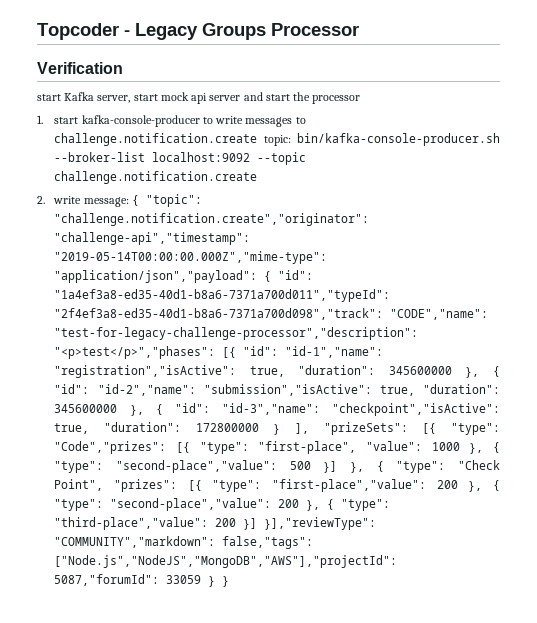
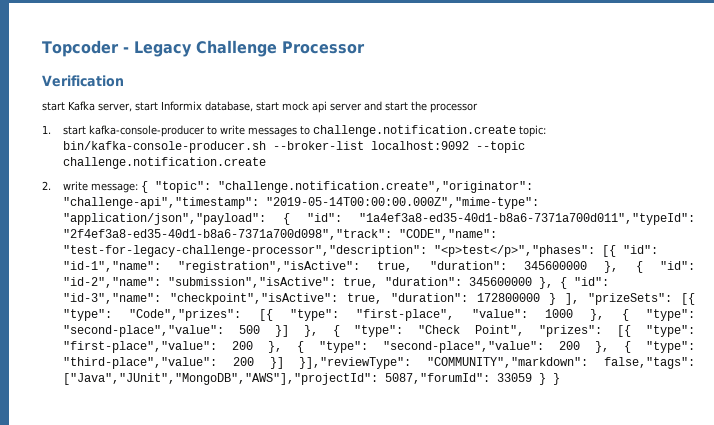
- Topcoder - Legacy Groups Processor
+ Topcoder - Legacy Challenge Processor
- start Kafka server, start mock api server and start the processor
+ start Kafka server, start Informix database, start mock api server and start the processor
- ["Node.js","NodeJS","MongoDB","AWS"],"projectId":
+ ["Java","JUnit","MongoDB","AWS"],"projectId":

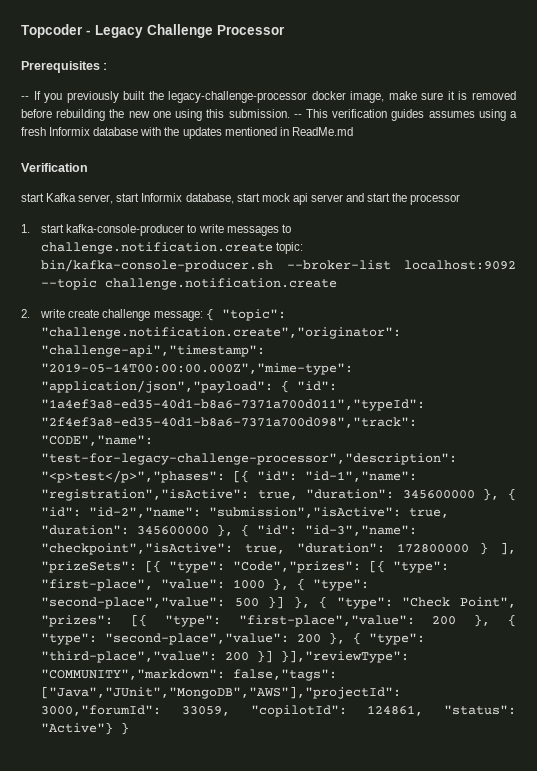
+ Prerequisites :
+ -- If you previously built the legacy-challenge-processor docker image, make sure it is removed before rebuilding the new one using this submission. -- This verification guides assumes using a fresh Informix database with the updates mentioned in ReadMe.md
- 2. write message:
+ 2. write create challenge message:
- 5087,"forumId": 33059 } }
+ 3000,"forumId": 33059, "copilotId": 124861, "status": "Active"} }

